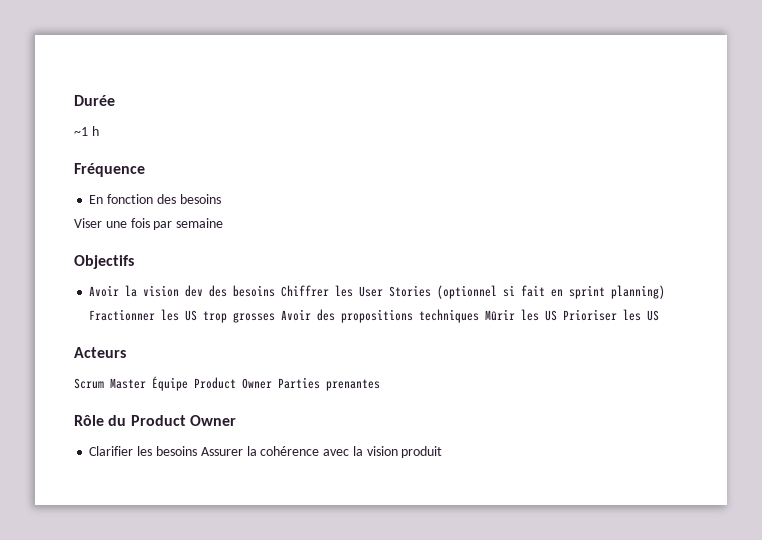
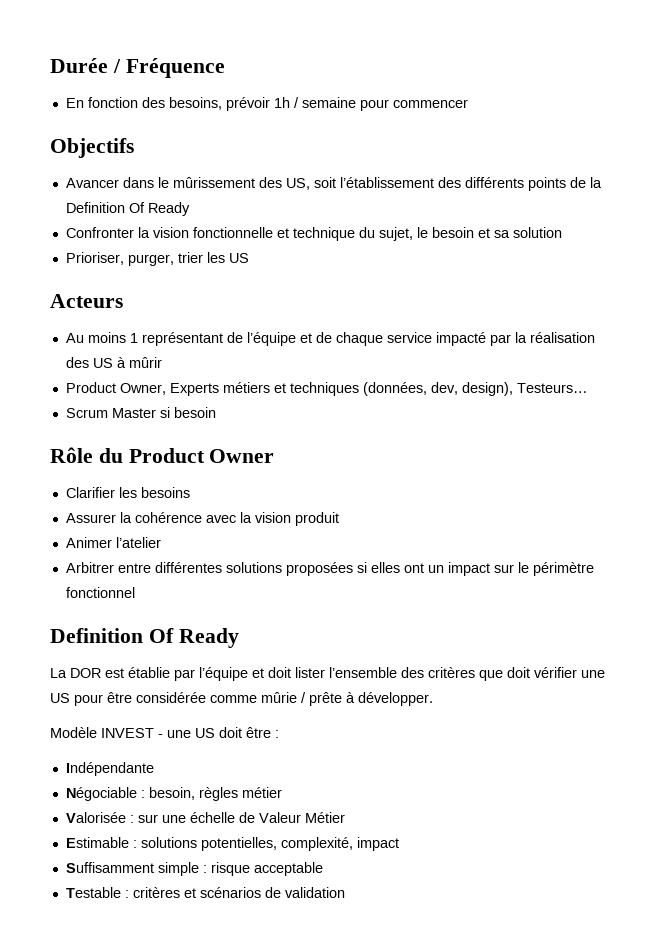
- Durée
- ~1 h
- Fréquence
+ Durée / Fréquence
- En fonction des besoins
- Viser une fois par semaine
+ En fonction des besoins, prévoir 1h / semaine pour commencer
- Avoir la vision dev des besoins Chiffrer les User Stories (optionnel si fait en sprint planning) Fractionner les US trop grosses Avoir des propositions techniques Mûrir les US Prioriser les US
+ Avancer dans le mûrissement des US, soit l’établissement des différents points de la Definition Of Ready
+ Confronter la vision fonctionnelle et technique du sujet, le besoin et sa solution
+ Prioriser, purger, trier les US
  Acteurs
- Scrum Master Équipe Product Owner Parties prenantes
+ Au moins 1 représentant de l’équipe et de chaque service impacté par la réalisation des US à mûrir
+ Product Owner, Experts métiers et techniques (données, dev, design), Testeurs…
+ Scrum Master si besoin
- Clarifier les besoins Assurer la cohérence avec la vision produit
+ Clarifier les besoins
+ Assurer la cohérence avec la vision produit
+ Animer l’atelier
+ Arbitrer entre différentes solutions proposées si elles ont un impact sur le périmètre fonctionnel
+ Definition Of Ready
+ La DOR est établie par l’équipe et doit lister l’ensemble des critères que doit vérifier une US pour être considérée comme mûrie / prête à développer.
+ Modèle INVEST - une US doit être :
+ Indépendante
+ Négociable : besoin, règles métier
+ Valorisée : sur une échelle de Valeur Métier
+ Estimable : solutions potentielles, complexité, impact
+ Suffisamment simple : risque acceptable
+ Testable : critères et scénarios de validation

